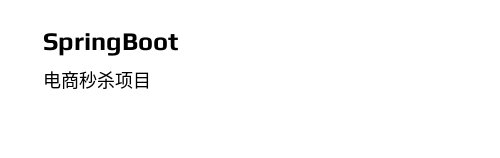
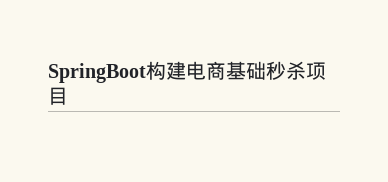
- SpringBoot
- 电商秒杀项目
+ SpringBoot构建电商基础秒杀项目

